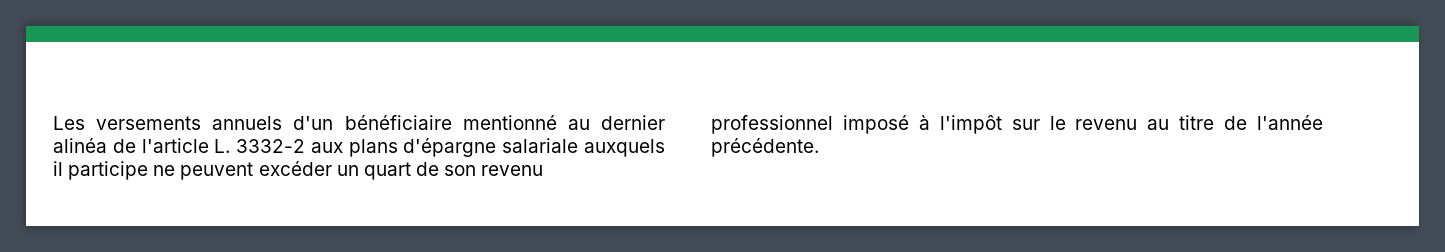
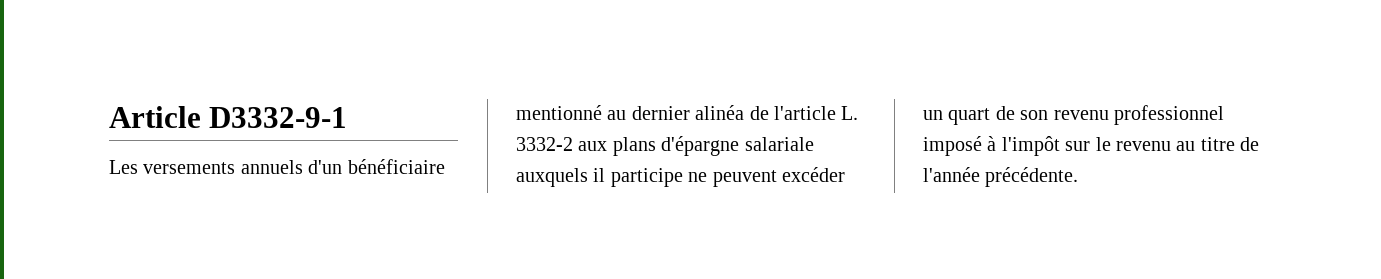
+ Article D3332-9-1

